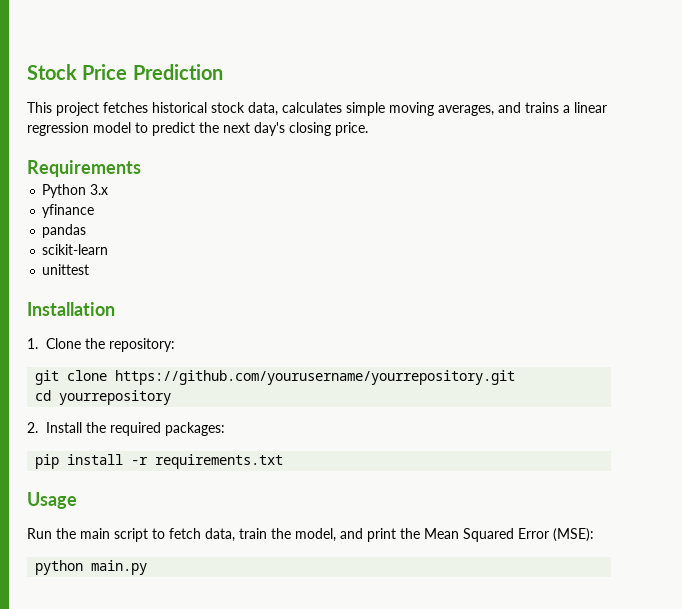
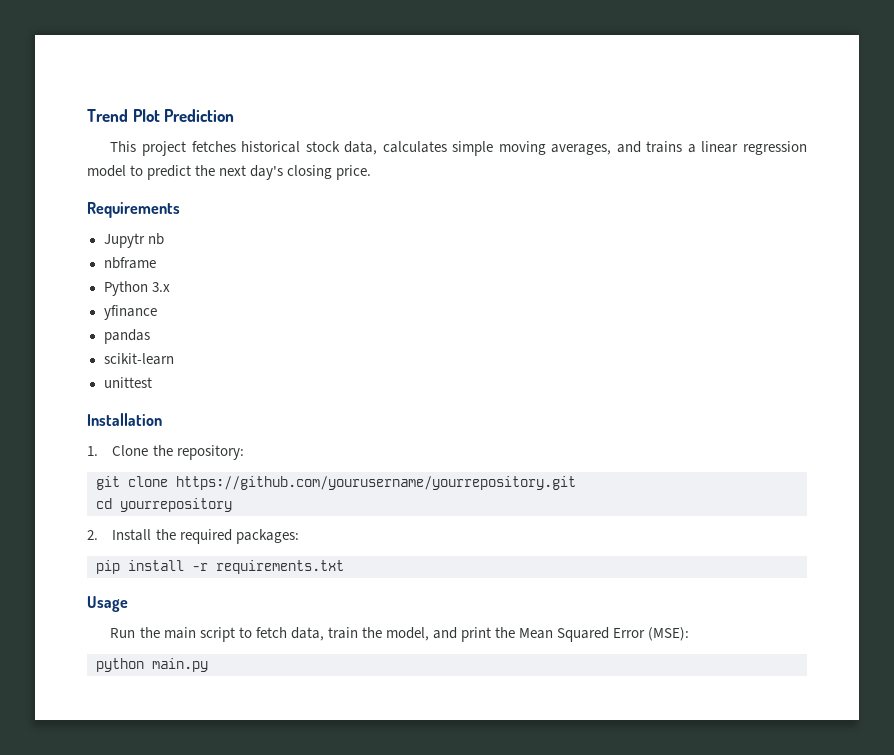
- Stock Price Prediction
+ Trend Plot Prediction
+ Jupytr nb
+ nbframe

